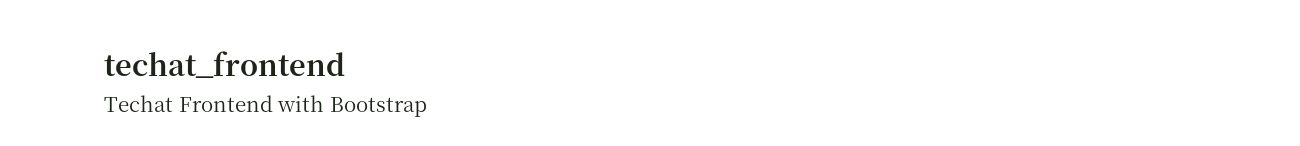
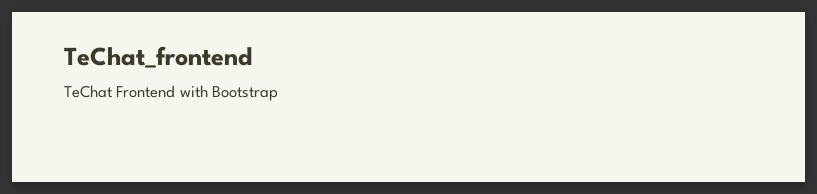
- techat_frontend
- Techat Frontend with Bootstrap
+ TeChat_frontend
+ TeChat Frontend with Bootstrap

